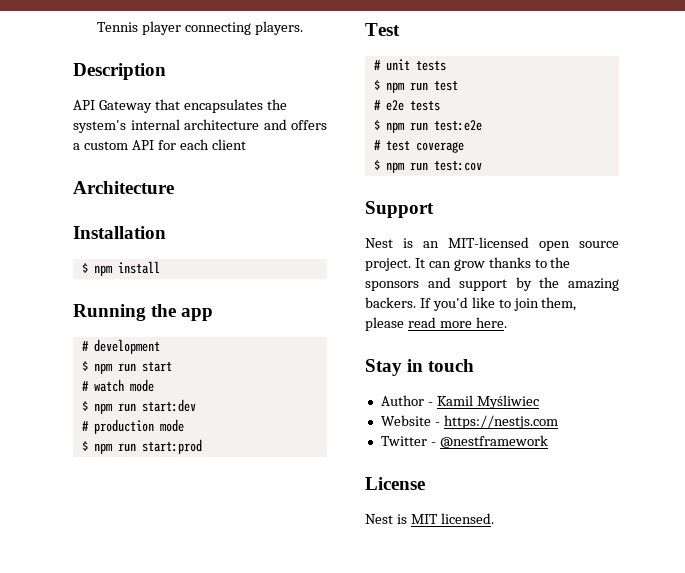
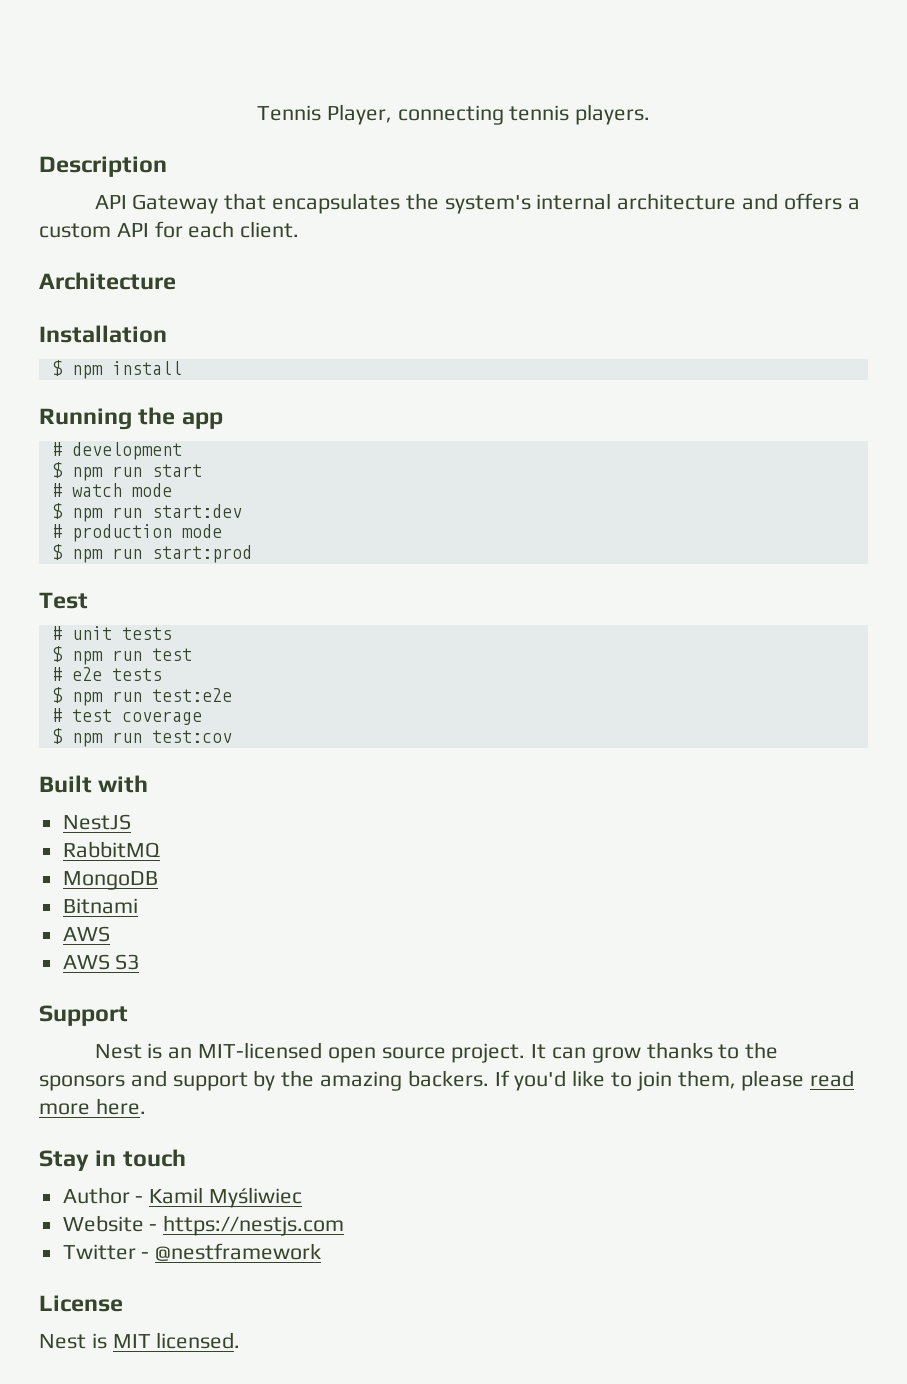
- Tennis player connecting players.
+ Tennis Player, connecting tennis players.
- API Gateway that encapsulates the system's internal architecture and offers a custom API for each client
+ API Gateway that encapsulates the system's internal architecture and offers a custom API for each client.
+ Built with
+ NestJS
+ RabbitMQ
+ MongoDB
+ Bitnami
+ AWS
+ AWS S3

